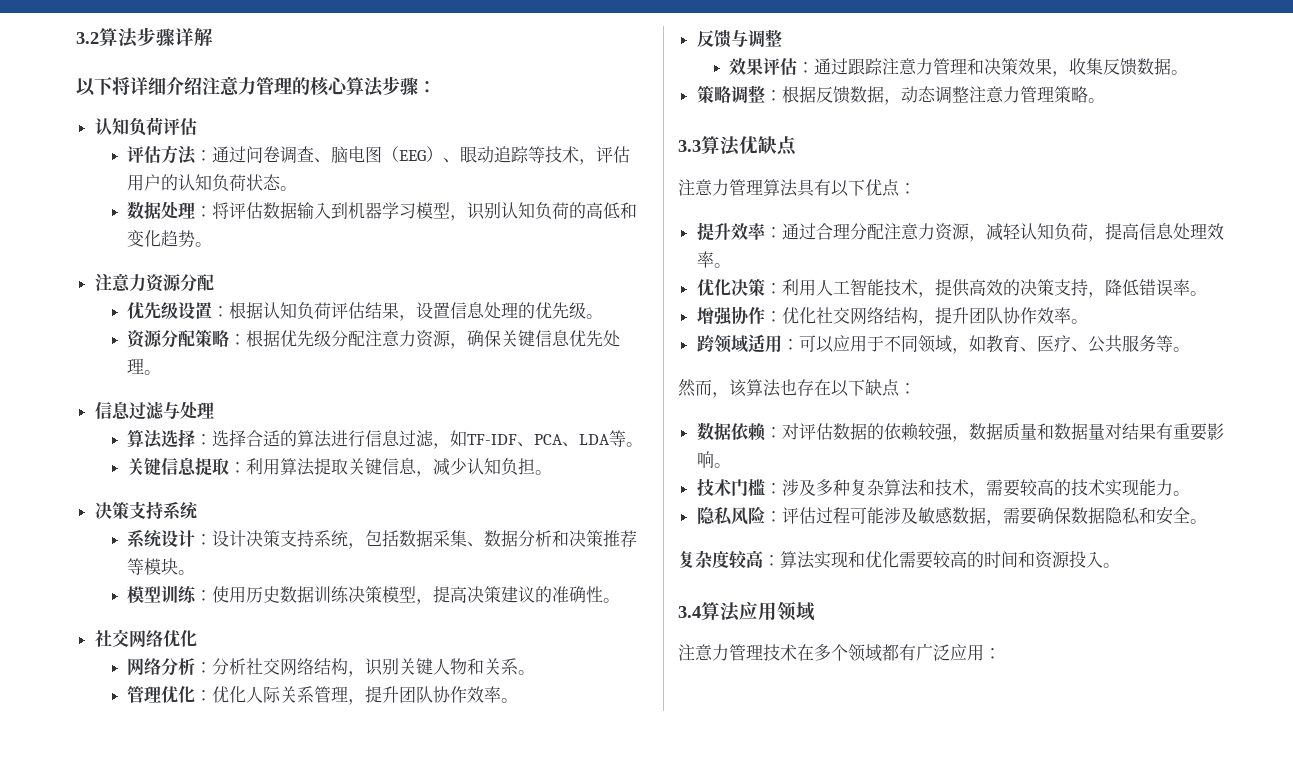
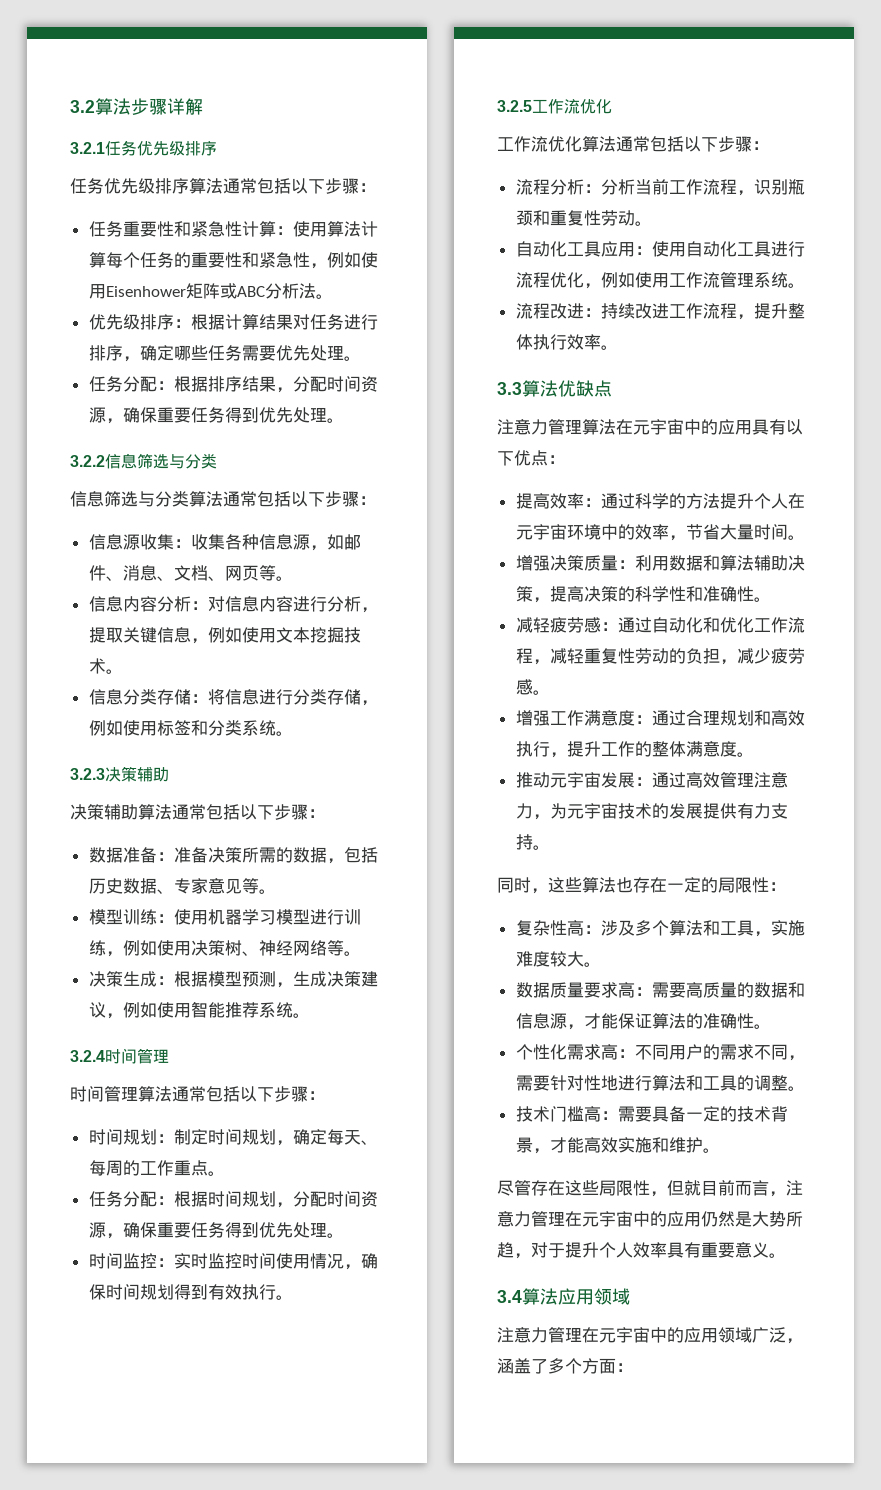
- 以下将详细介绍注意力管理的核心算法步骤：
- 认知负荷评估
- 评估方法：通过问卷调查、脑电图（EEG）、眼动追踪等技术，评估用户的认知负荷状态。
- 数据处理：将评估数据输入到机器学习模型，识别认知负荷的高低和变化趋势。
- 注意力资源分配
- 优先级设置：根据认知负荷评估结果，设置信息处理的优先级。
- 资源分配策略：根据优先级分配注意力资源，确保关键信息优先处理。
- 信息过滤与处理
- 算法选择：选择合适的算法进行信息过滤，如TF-IDF、PCA、LDA等。
- 关键信息提取：利用算法提取关键信息，减少认知负担。
- 决策支持系统
- 系统设计：设计决策支持系统，包括数据采集、数据分析和决策推荐等模块。
- 模型训练：使用历史数据训练决策模型，提高决策建议的准确性。
- 社交网络优化
- 网络分析：分析社交网络结构，识别关键人物和关系。
- 管理优化：优化人际关系管理，提升团队协作效率。
- 反馈与调整
- 效果评估：通过跟踪注意力管理和决策效果，收集反馈数据。
- 策略调整：根据反馈数据，动态调整注意力管理策略。
+ 3.2.1任务优先级排序
+ 任务优先级排序算法通常包括以下步骤：
+ 任务重要性和紧急性计算：使用算法计算每个任务的重要性和紧急性，例如使用Eisenhower矩阵或ABC分析法。
+ 优先级排序：根据计算结果对任务进行排序，确定哪些任务需要优先处理。
+ 任务分配：根据排序结果，分配时间资源，确保重要任务得到优先处理。
+ 3.2.2信息筛选与分类
+ 信息筛选与分类算法通常包括以下步骤：
+ 信息源收集：收集各种信息源，如邮件、消息、文档、网页等。
+ 信息内容分析：对信息内容进行分析，提取关键信息，例如使用文本挖掘技术。
+ 信息分类存储：将信息进行分类存储，例如使用标签和分类系统。
+ 3.2.3决策辅助
+ 决策辅助算法通常包括以下步骤：
+ 数据准备：准备决策所需的数据，包括历史数据、专家意见等。
+ 模型训练：使用机器学习模型进行训练，例如使用决策树、神经网络等。
+ 决策生成：根据模型预测，生成决策建议，例如使用智能推荐系统。
+ 3.2.4时间管理
+ 时间管理算法通常包括以下步骤：
+ 时间规划：制定时间规划，确定每天、每周的工作重点。
+ 任务分配：根据时间规划，分配时间资源，确保重要任务得到优先处理。
+ 时间监控：实时监控时间使用情况，确保时间规划得到有效执行。
+ 3.2.5工作流优化
+ 工作流优化算法通常包括以下步骤：
+ 流程分析：分析当前工作流程，识别瓶颈和重复性劳动。
+ 自动化工具应用：使用自动化工具进行流程优化，例如使用工作流管理系统。
+ 流程改进：持续改进工作流程，提升整体执行效率。
- 注意力管理算法具有以下优点：
+ 注意力管理算法在元宇宙中的应用具有以下优点：
- 提升效率：通过合理分配注意力资源，减轻认知负荷，提高信息处理效率。
- 优化决策：利用人工智能技术，提供高效的决策支持，降低错误率。
- 增强协作：优化社交网络结构，提升团队协作效率。
- 跨领域适用：可以应用于不同领域，如教育、医疗、公共服务等。
- 然而，该算法也存在以下缺点：
- 数据依赖：对评估数据的依赖较强，数据质量和数据量对结果有重要影响。
- 技术门槛：涉及多种复杂算法和技术，需要较高的技术实现能力。
- 隐私风险：评估过程可能涉及敏感数据，需要确保数据隐私和安全。
- 复杂度较高：算法实现和优化需要较高的时间和资源投入。
+ 提高效率：通过科学的方法提升个人在元宇宙环境中的效率，节省大量时间。
+ 增强决策质量：利用数据和算法辅助决策，提高决策的科学性和准确性。
+ 减轻疲劳感：通过自动化和优化工作流程，减轻重复性劳动的负担，减少疲劳感。
+ 增强工作满意度：通过合理规划和高效执行，提升工作的整体满意度。
+ 推动元宇宙发展：通过高效管理注意力，为元宇宙技术的发展提供有力支持。
+ 同时，这些算法也存在一定的局限性：
+ 复杂性高：涉及多个算法和工具，实施难度较大。
+ 数据质量要求高：需要高质量的数据和信息源，才能保证算法的准确性。
+ 个性化需求高：不同用户的需求不同，需要针对性地进行算法和工具的调整。
+ 技术门槛高：需要具备一定的技术背景，才能高效实施和维护。
+ 尽管存在这些局限性，但就目前而言，注意力管理在元宇宙中的应用仍然是大势所趋，对于提升个人效率具有重要意义。
- 注意力管理技术在多个领域都有广泛应用：
+ 注意力管理在元宇宙中的应用领域广泛，涵盖了多个方面：

